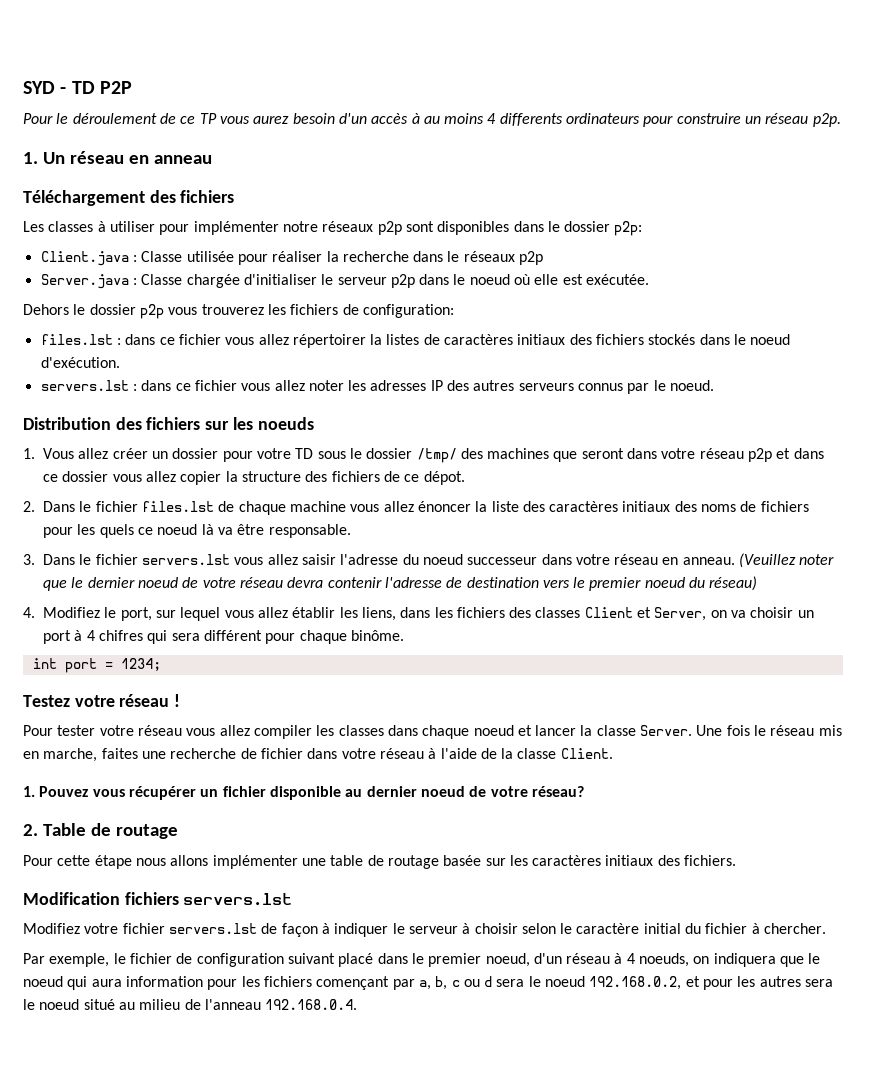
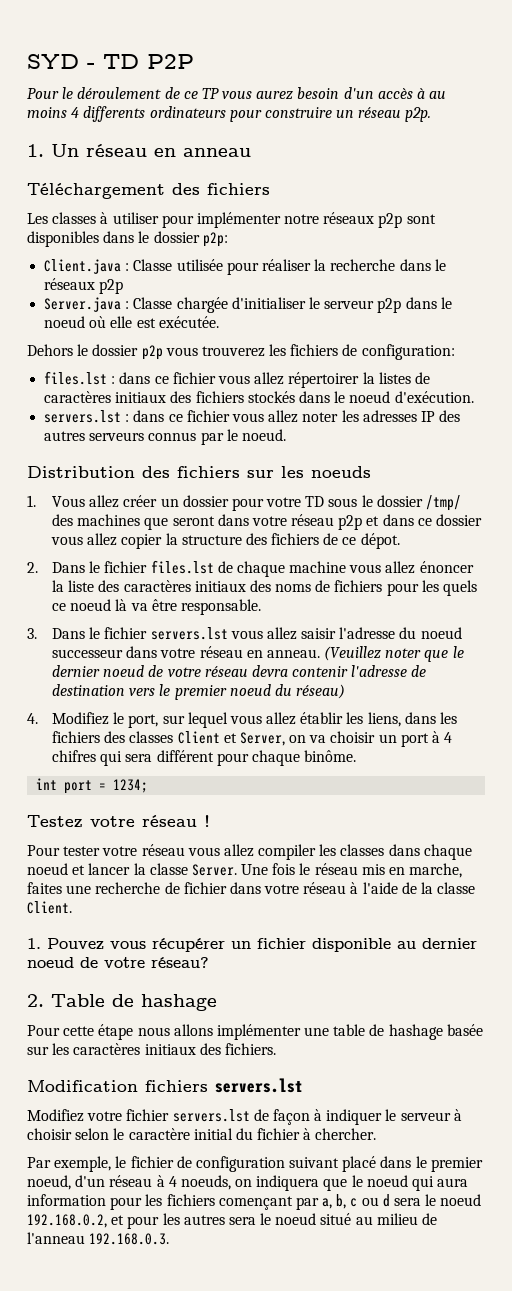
- 2. Table de routage
+ 2. Table de hashage
- Pour cette étape nous allons implémenter une table de routage basée sur les caractères initiaux des fichiers.
+ Pour cette étape nous allons implémenter une table de hashage basée sur les caractères initiaux des fichiers.
- Par exemple, le fichier de configuration suivant placé dans le premier noeud, d'un réseau à 4 noeuds, on indiquera que le noeud qui aura information pour les fichiers començant par a, b, c ou d sera le noeud 192.168.0.2, et pour les autres sera le noeud situé au milieu de l'anneau 192.168.0.4.
+ Par exemple, le fichier de configuration suivant placé dans le premier noeud, d'un réseau à 4 noeuds, on indiquera que le noeud qui aura information pour les fichiers començant par a, b, c ou d sera le noeud 192.168.0.2, et pour les autres sera le noeud situé au milieu de l'anneau 192.168.0.3.

